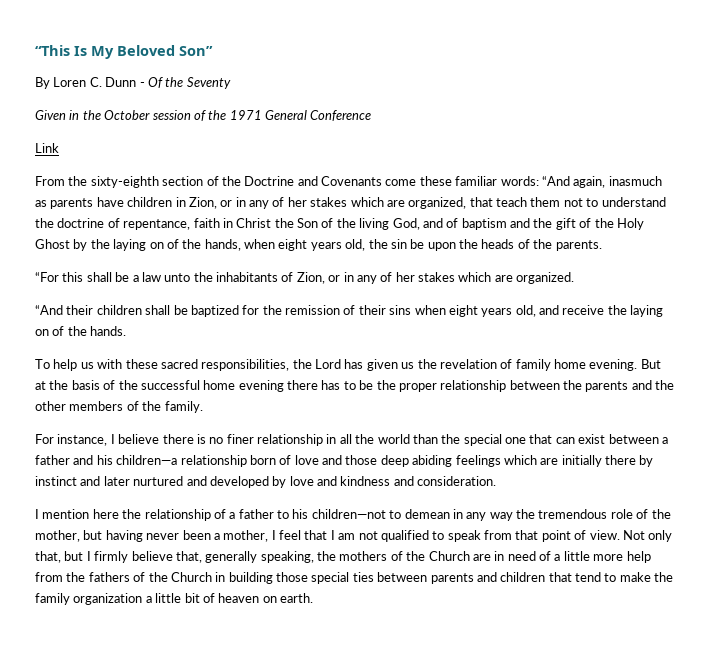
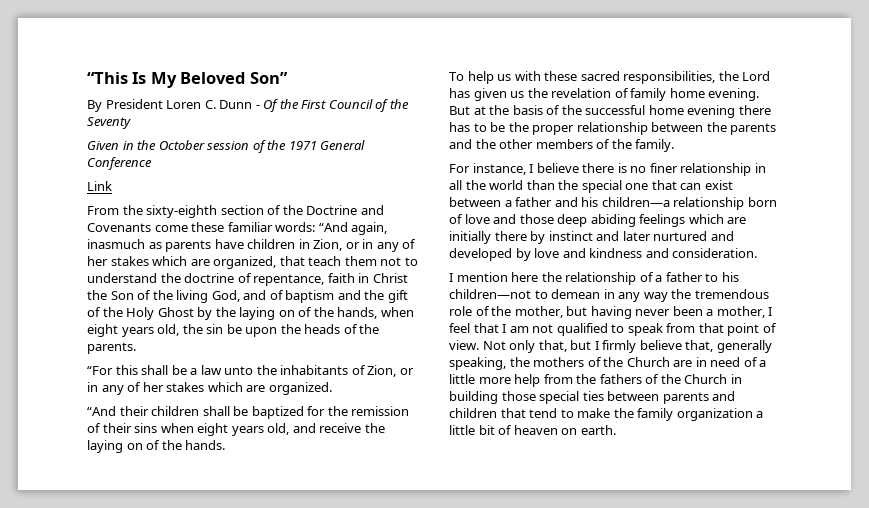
- By Loren C. Dunn - Of the Seventy
+ By President Loren C. Dunn - Of the First Council of the Seventy

